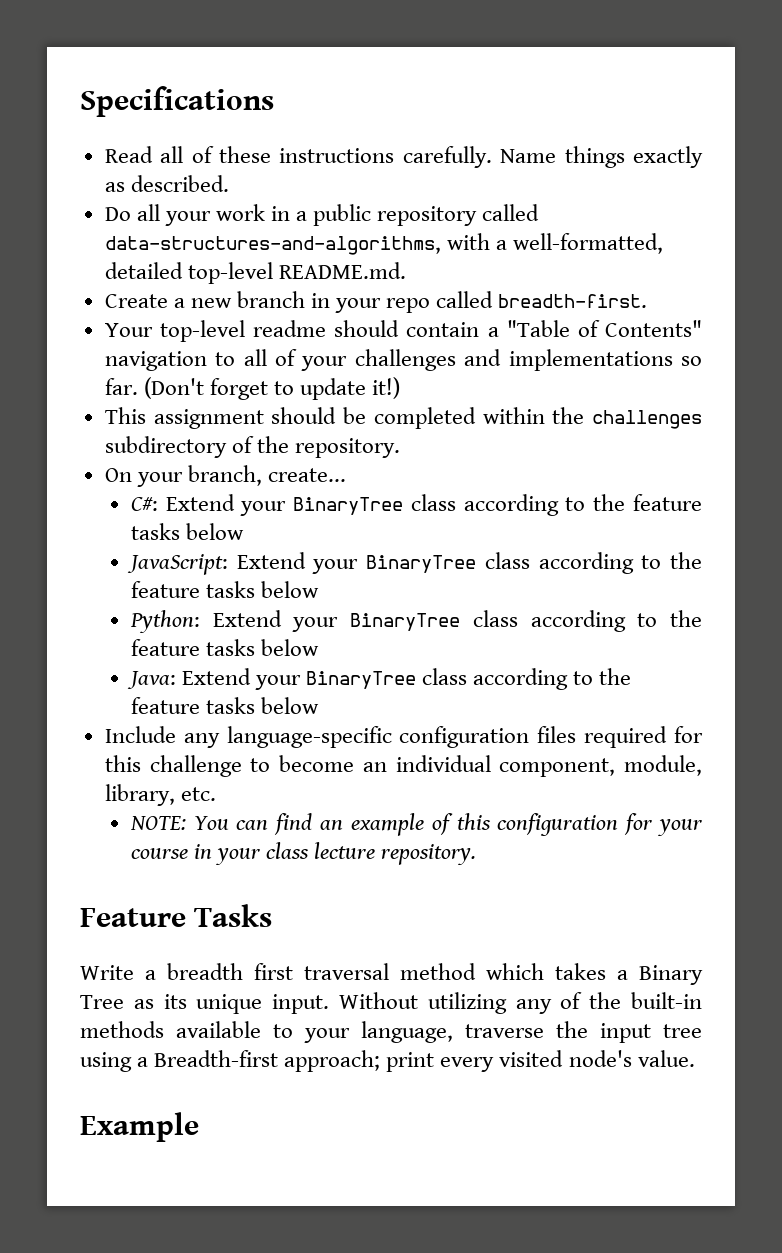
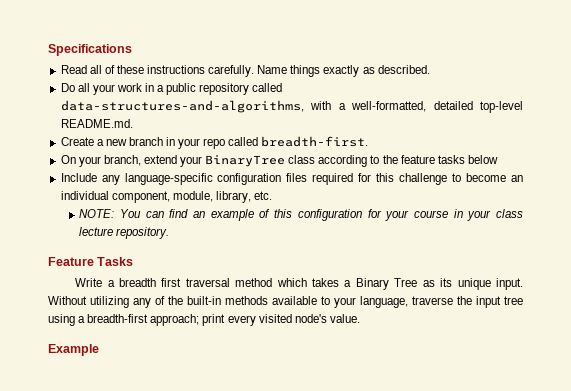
- Your top-level readme should contain a "Table of Contents" navigation to all of your challenges and implementations so far. (Don't forget to update it!)
- This assignment should be completed within the challenges subdirectory of the repository.
- On your branch, create...
- C#: Extend your BinaryTree class according to the feature tasks below
- JavaScript: Extend your BinaryTree class according to the feature tasks below
- Python: Extend your BinaryTree class according to the feature tasks below
- Java: Extend your BinaryTree class according to the feature tasks below
+ On your branch, extend your BinaryTree class according to the feature tasks below
- Without utilizing any of the built-in methods available to your language, traverse the input tree using a Breadth-first approach; print every visited node's value.
+ Without utilizing any of the built-in methods available to your language, traverse the input tree using a breadth-first approach; print every visited node's value.

